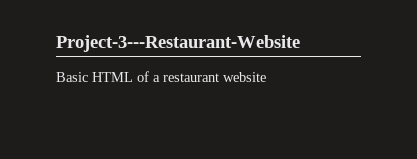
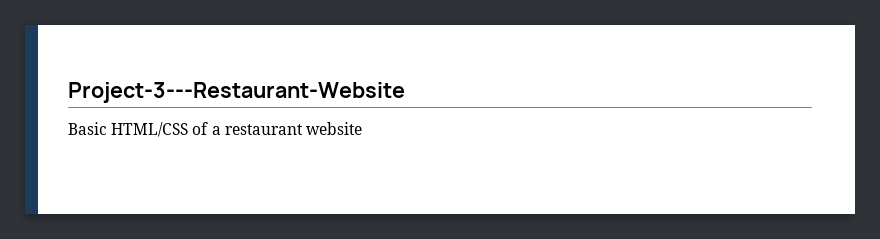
- Basic HTML of a restaurant website
+ Basic HTML/CSS of a restaurant website

